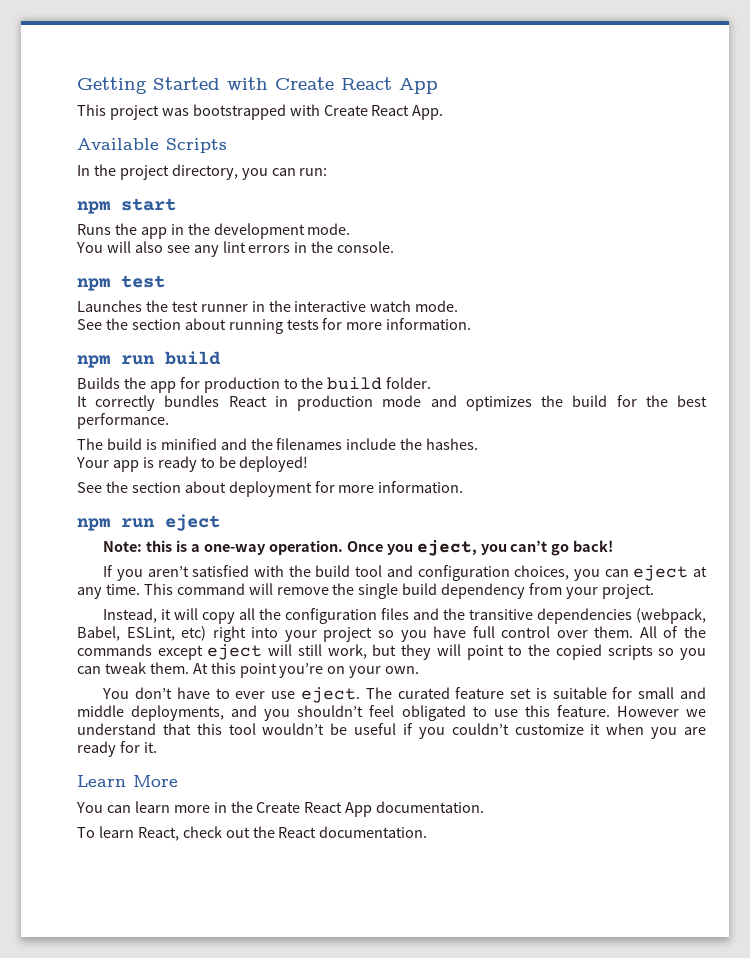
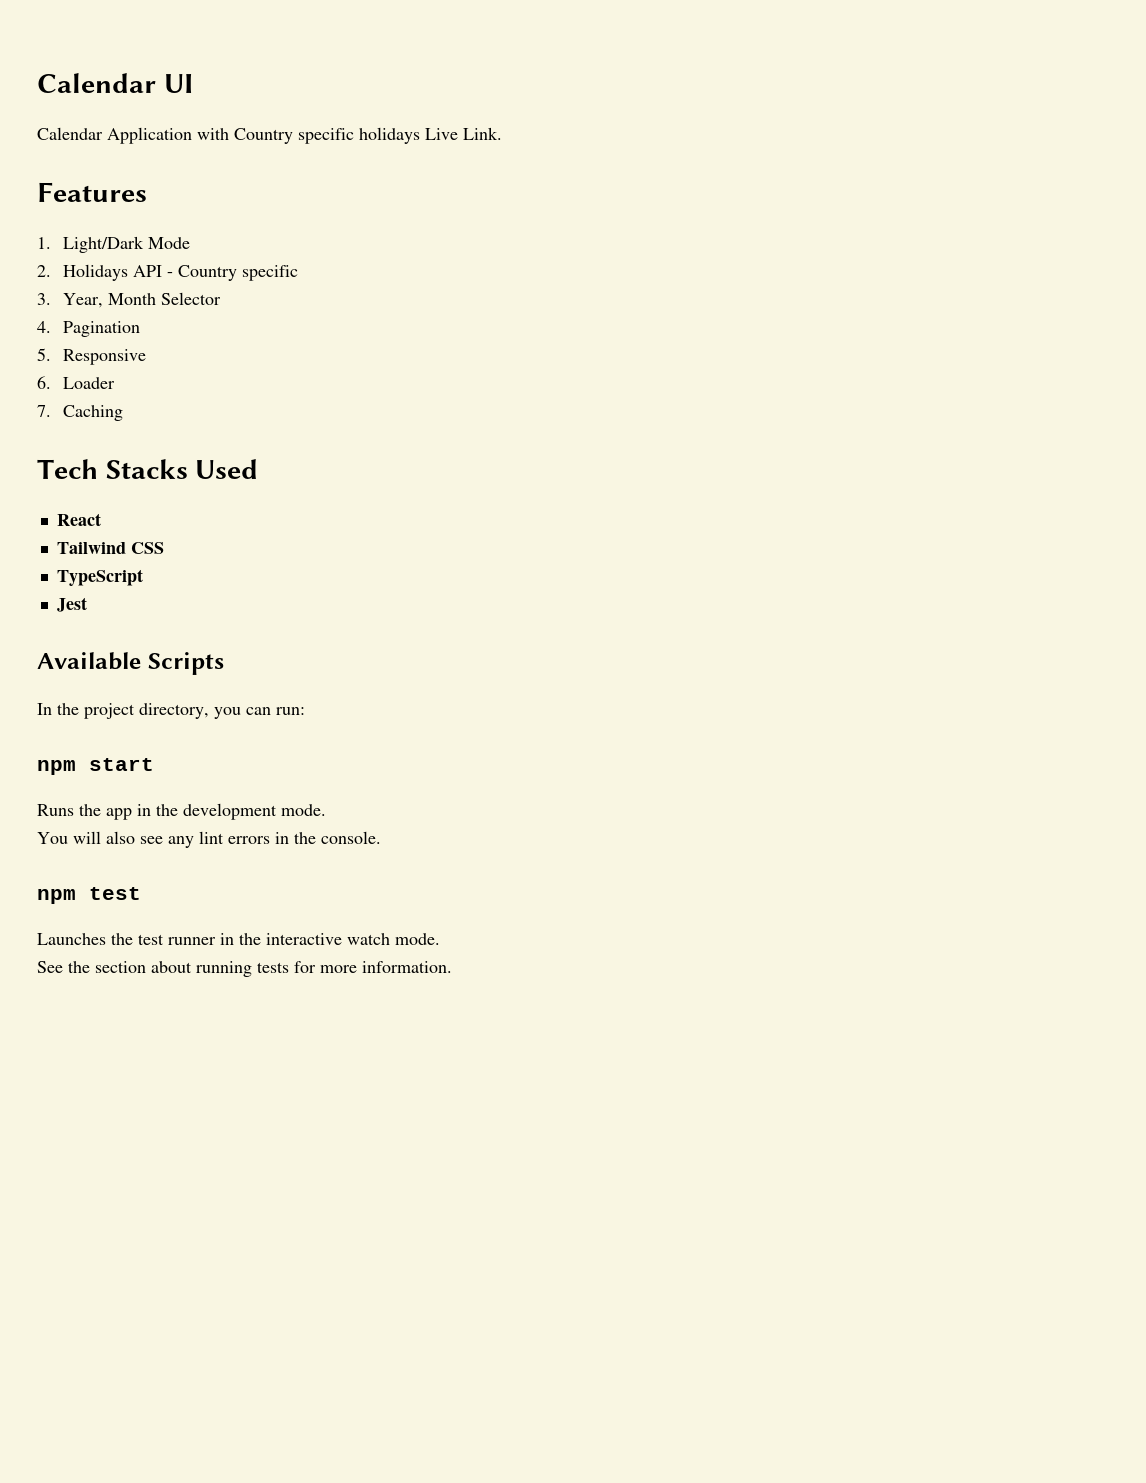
- Getting Started with Create React App
- This project was bootstrapped with Create React App.
+ Calendar UI
+ Calendar Application with Country specific holidays Live Link.
+ Features
+ 1. Light/Dark Mode
+ 2. Holidays API - Country specific
+ 3. Year, Month Selector
+ 4. Pagination
+ 5. Responsive
+ 6. Loader
+ 7. Caching
+ Tech Stacks Used
+ React
+ Tailwind CSS
+ TypeScript
+ Jest
- npm run build
- Builds the app for production to the build folder.
- It correctly bundles React in production mode and optimizes the build for the best performance.
- The build is minified and the filenames include the hashes.
- Your app is ready to be deployed!
- See the section about deployment for more information.
- npm run eject
- Note: this is a one-way operation. Once you eject, you can’t go back!
- If you aren’t satisfied with the build tool and configuration choices, you can eject at any time. This command will remove the single build dependency from your project.
- Instead, it will copy all the configuration files and the transitive dependencies (webpack, Babel, ESLint, etc) right into your project so you have full control over them. All of the commands except eject will still work, but they will point to the copied scripts so you can tweak them. At this point you’re on your own.
- You don’t have to ever use eject. The curated feature set is suitable for small and middle deployments, and you shouldn’t feel obligated to use this feature. However we understand that this tool wouldn’t be useful if you couldn’t customize it when you are ready for it.
- Learn More
- You can learn more in the Create React App documentation.
- To learn React, check out the React documentation.

